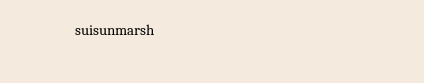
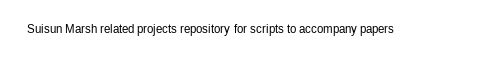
- suisunmarsh
+ Suisun Marsh related projects repository for scripts to accompany papers

